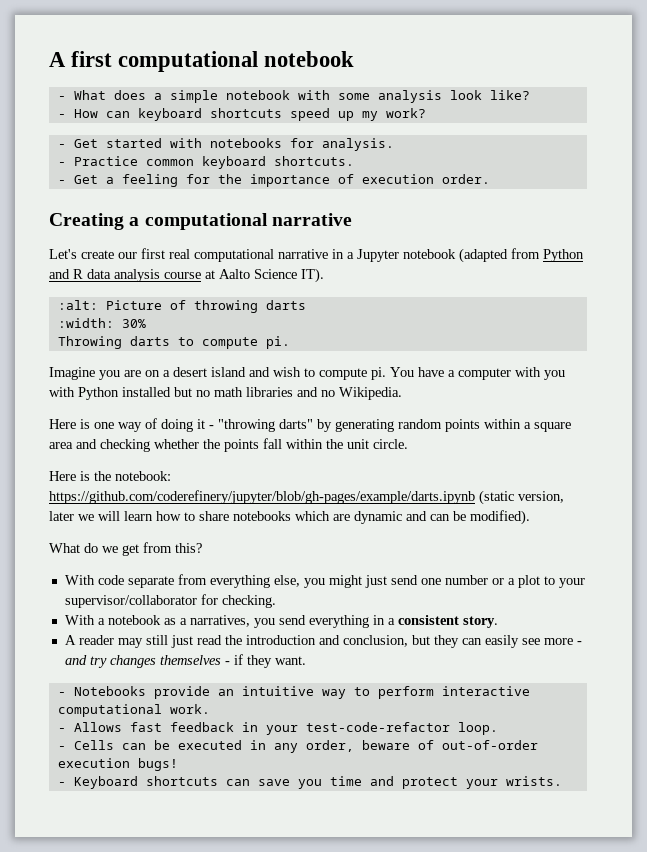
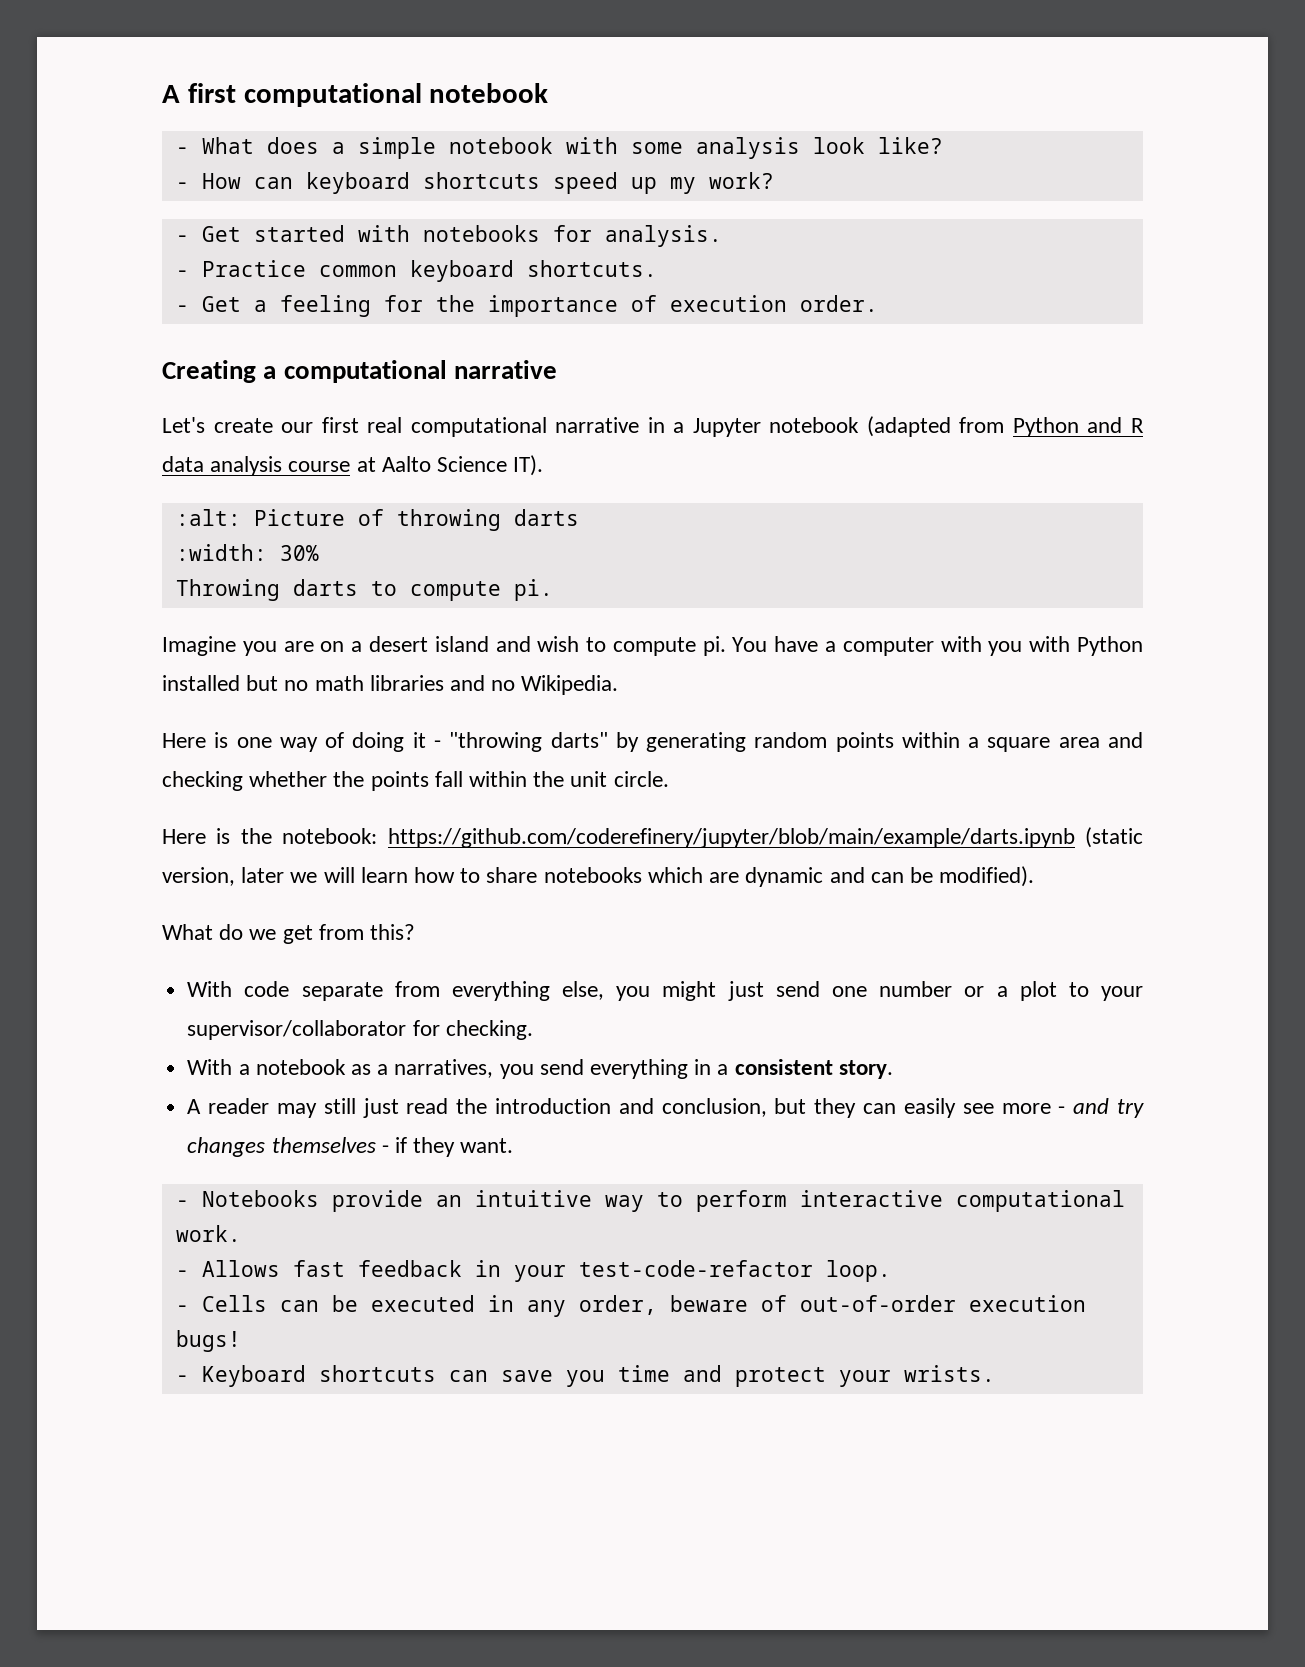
- Here is the notebook: https://github.com/coderefinery/jupyter/blob/gh-pages/example/darts.ipynb (static version, later we will learn how to share notebooks which are dynamic and can be modified).
+ Here is the notebook: https://github.com/coderefinery/jupyter/blob/main/example/darts.ipynb (static version, later we will learn how to share notebooks which are dynamic and can be modified).

